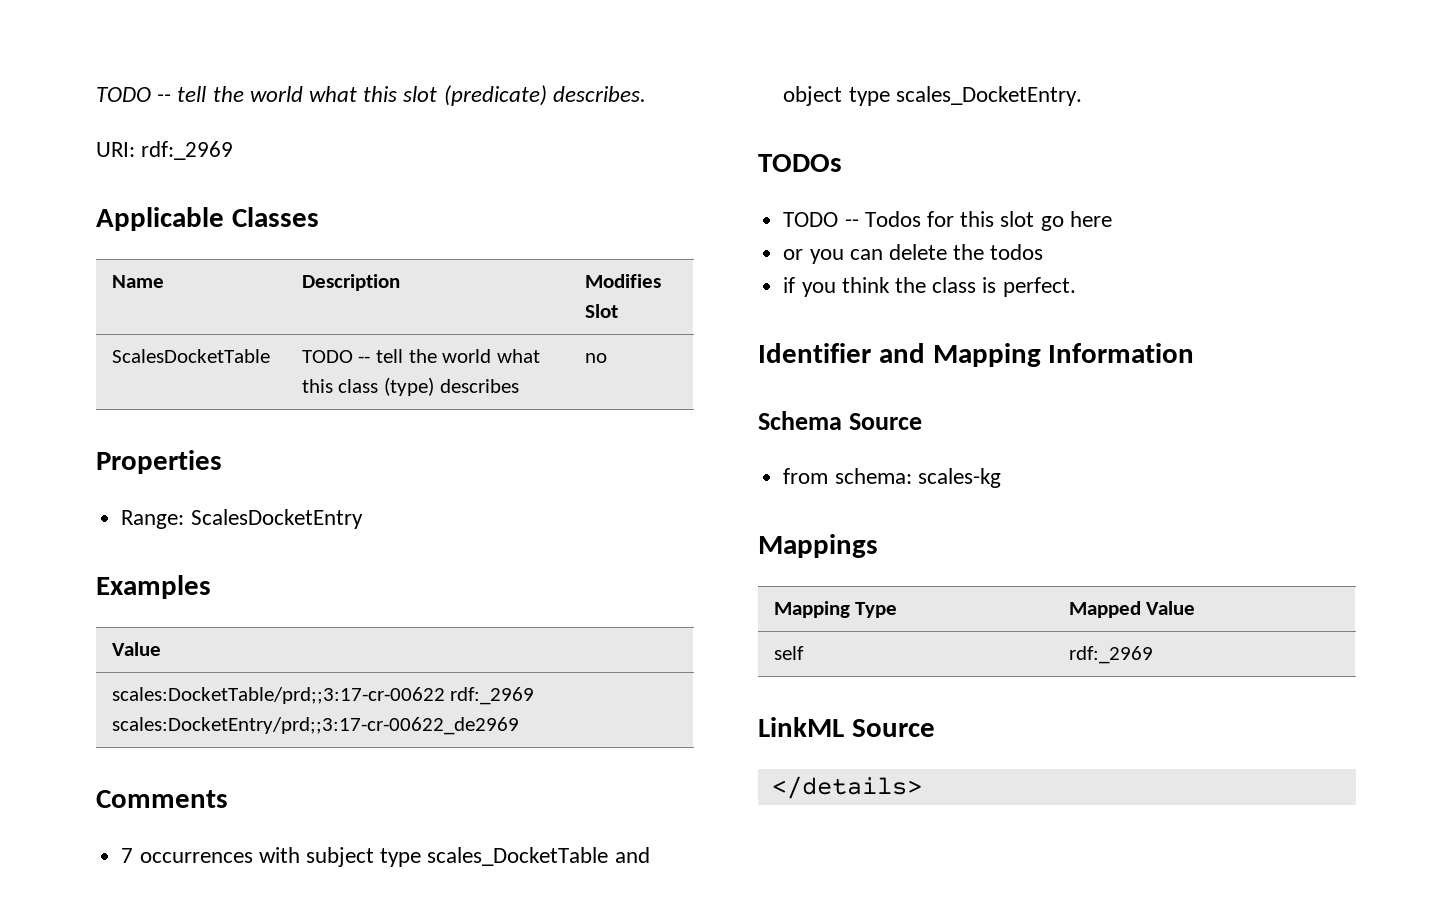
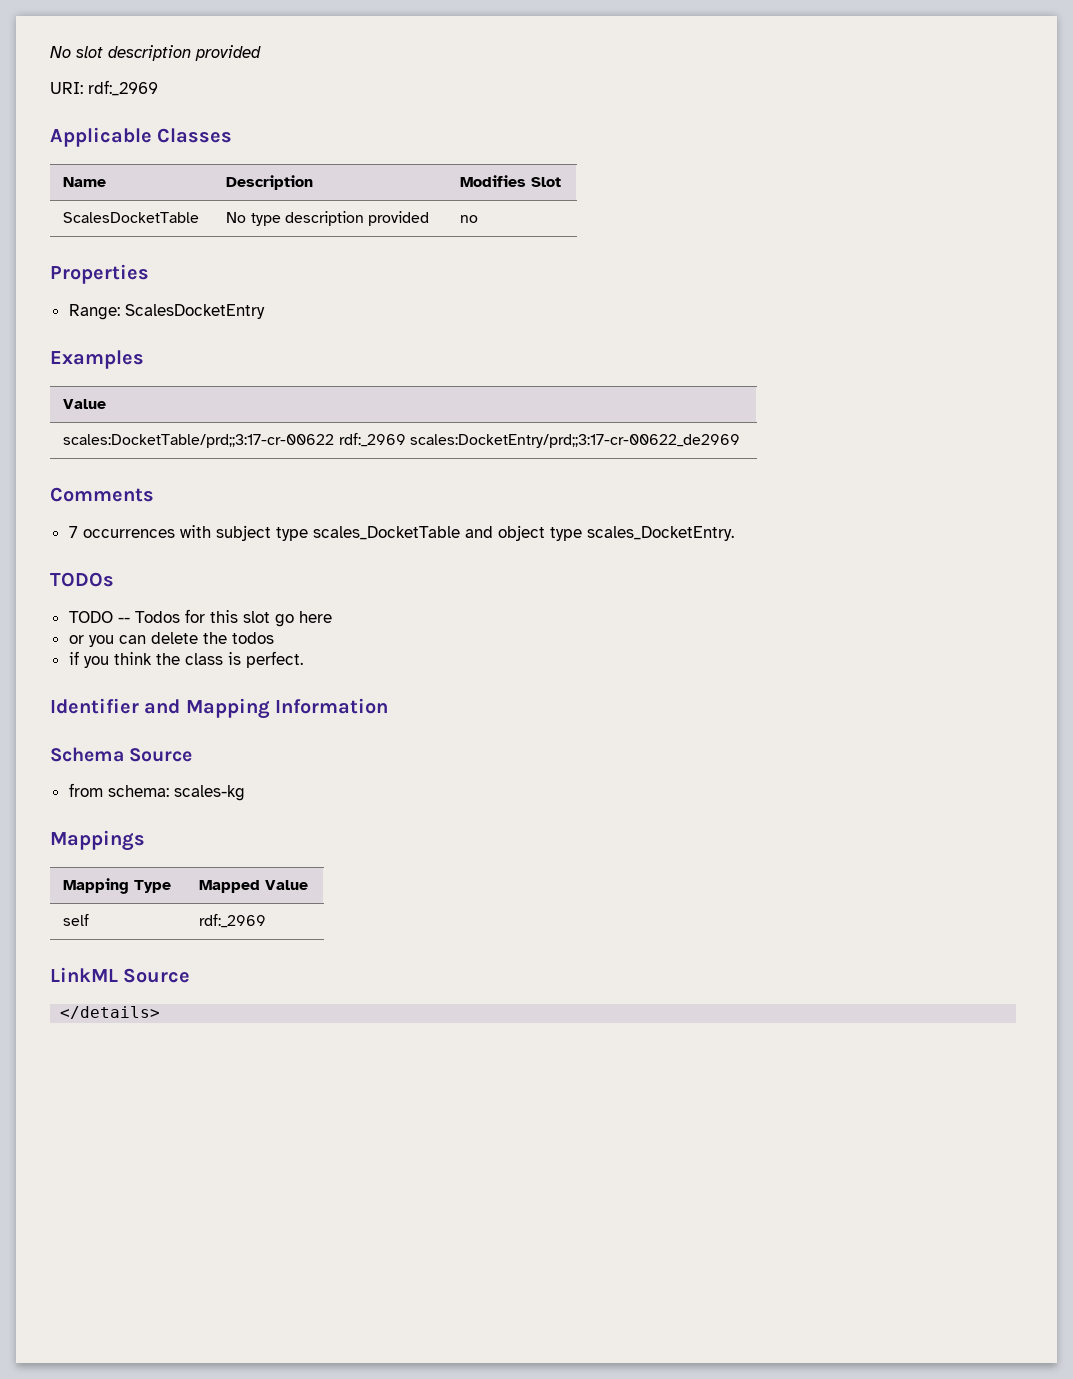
- TODO -- tell the world what this slot (predicate) describes.
+ No slot description provided
- ScalesDocketTable | TODO -- tell the world what this class (type) describes | no
+ ScalesDocketTable | No type description provided | no

